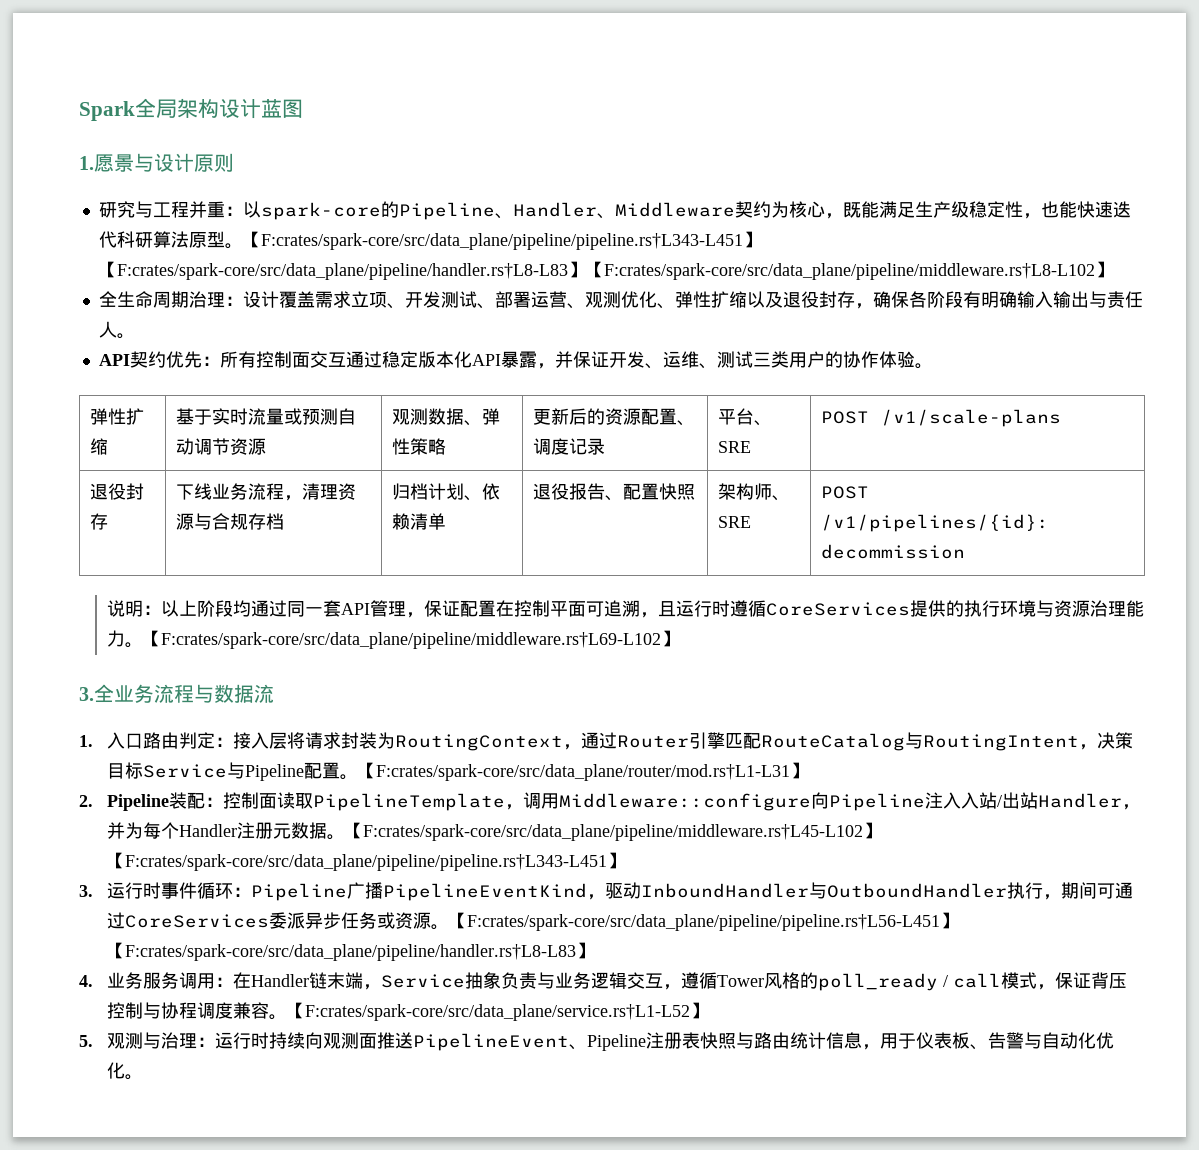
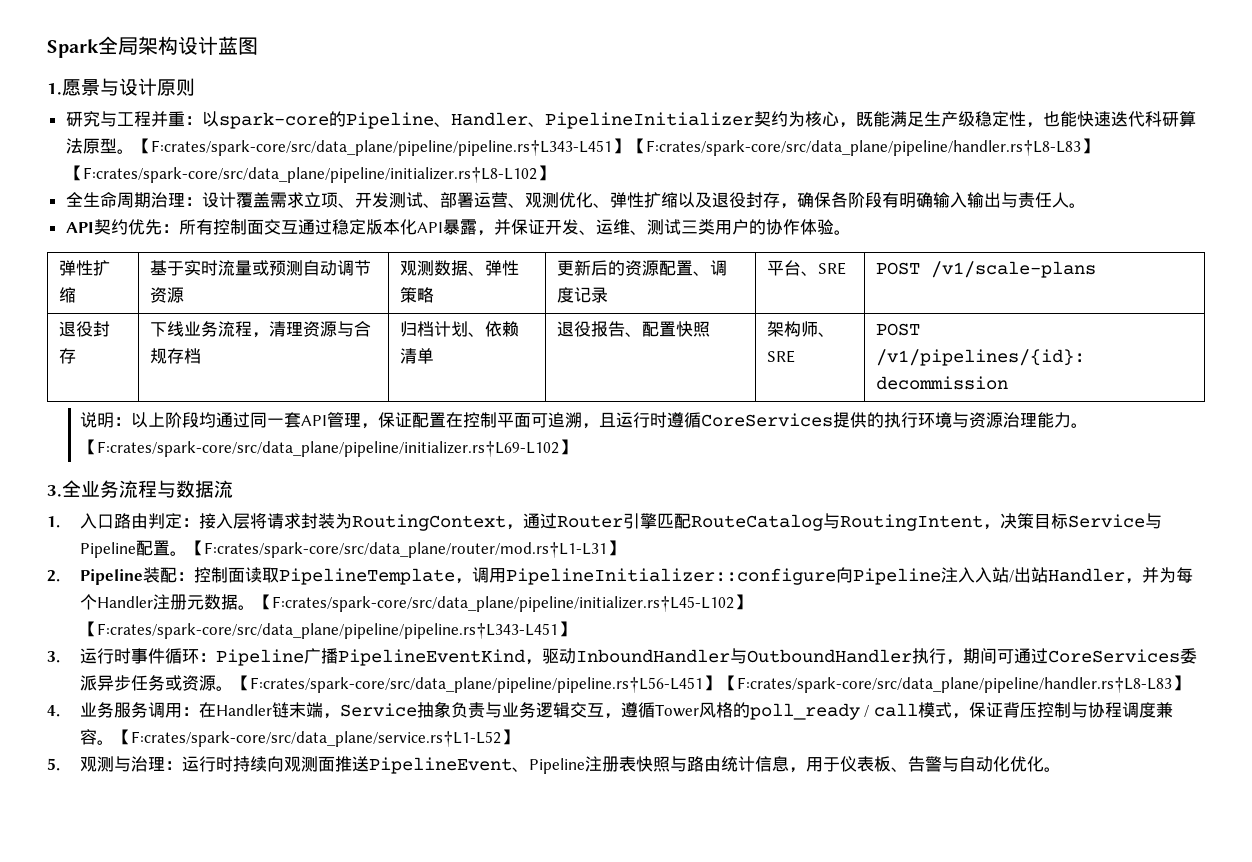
- 研究与工程并重：以spark-core的Pipeline、Handler、Middleware契约为核心，既能满足生产级稳定性，也能快速迭代科研算法原型。
+ 研究与工程并重：以spark-core的Pipeline、Handler、PipelineInitializer契约为核心，既能满足生产级稳定性，也能快速迭代科研算法原型。
- 【F:crates/spark-core/src/data_plane/pipeline/pipeline.rs†L343-L451】【F:crates/spark-core/src/data_plane/pipeline/handler.rs†L8-L83】【F:crates/spark-core/src/data_plane/pipeline/middleware.rs†L8-L102】
+ 【F:crates/spark-core/src/data_plane/pipeline/pipeline.rs†L343-L451】【F:crates/spark-core/src/data_plane/pipeline/handler.rs†L8-L83】【F:crates/spark-core/src/data_plane/pipeline/initializer.rs†L8-L102】
- 【F:crates/spark-core/src/data_plane/pipeline/middleware.rs†L69-L102】
+ 【F:crates/spark-core/src/data_plane/pipeline/initializer.rs†L69-L102】
- 2. Pipeline装配：控制面读取PipelineTemplate，调用Middleware::configure向Pipeline注入入站/出站Handler，并为每个Handler注册元数据。
+ 2. Pipeline装配：控制面读取PipelineTemplate，调用PipelineInitializer::configure向Pipeline注入入站/出站Handler，并为每个Handler注册元数据。
- 【F:crates/spark-core/src/data_plane/pipeline/middleware.rs†L45-L102】【F:crates/spark-core/src/data_plane/pipeline/pipeline.rs†L343-L451】
+ 【F:crates/spark-core/src/data_plane/pipeline/initializer.rs†L45-L102】【F:crates/spark-core/src/data_plane/pipeline/pipeline.rs†L343-L451】

